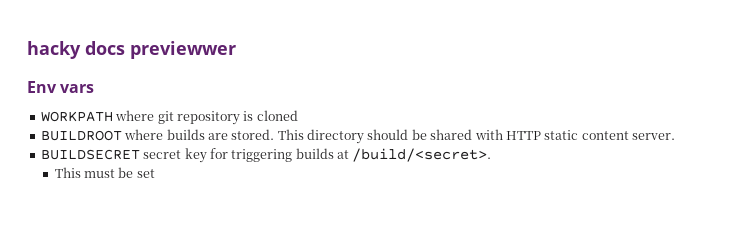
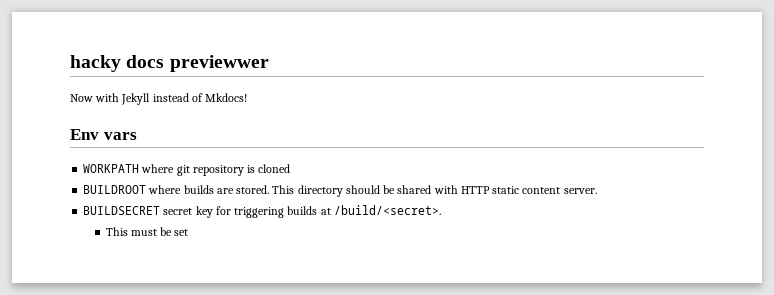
+ Now with Jekyll instead of Mkdocs!

